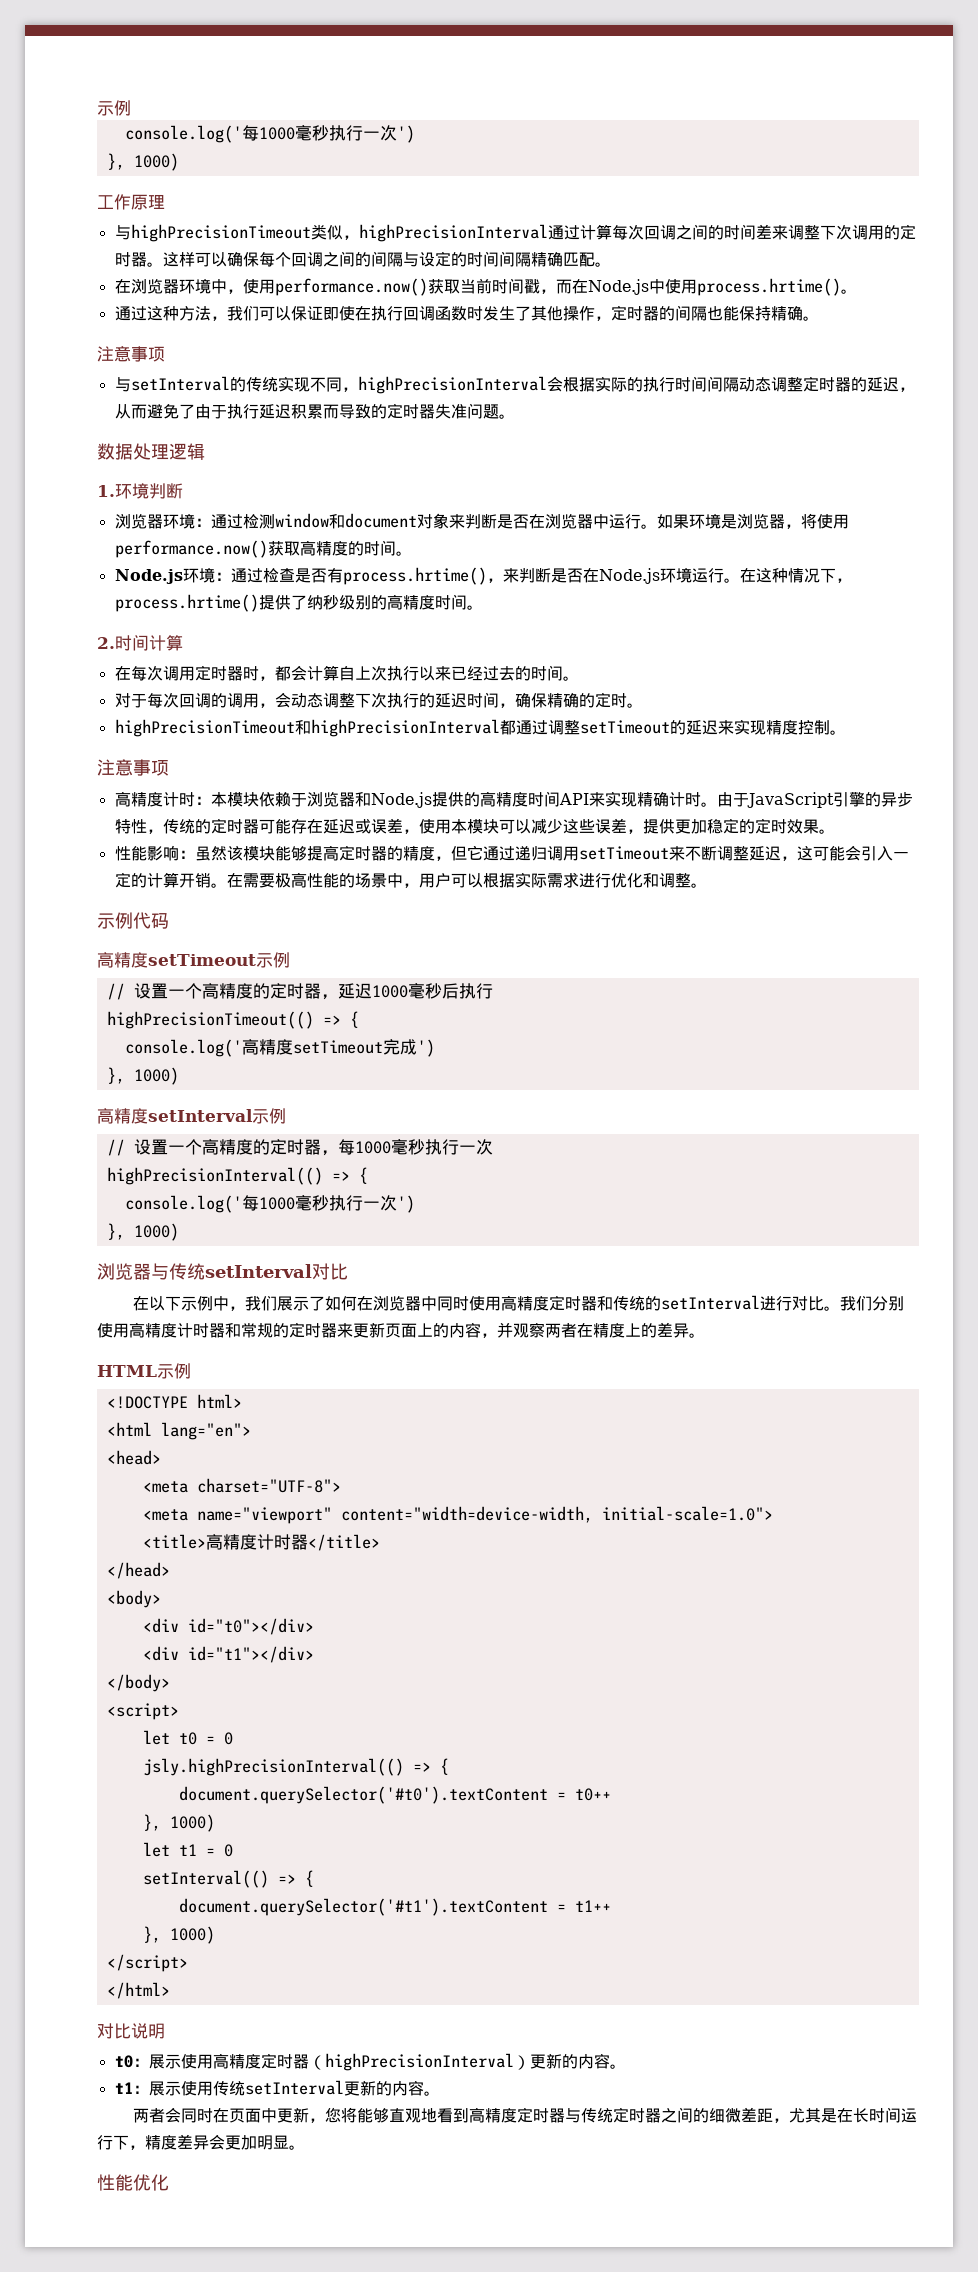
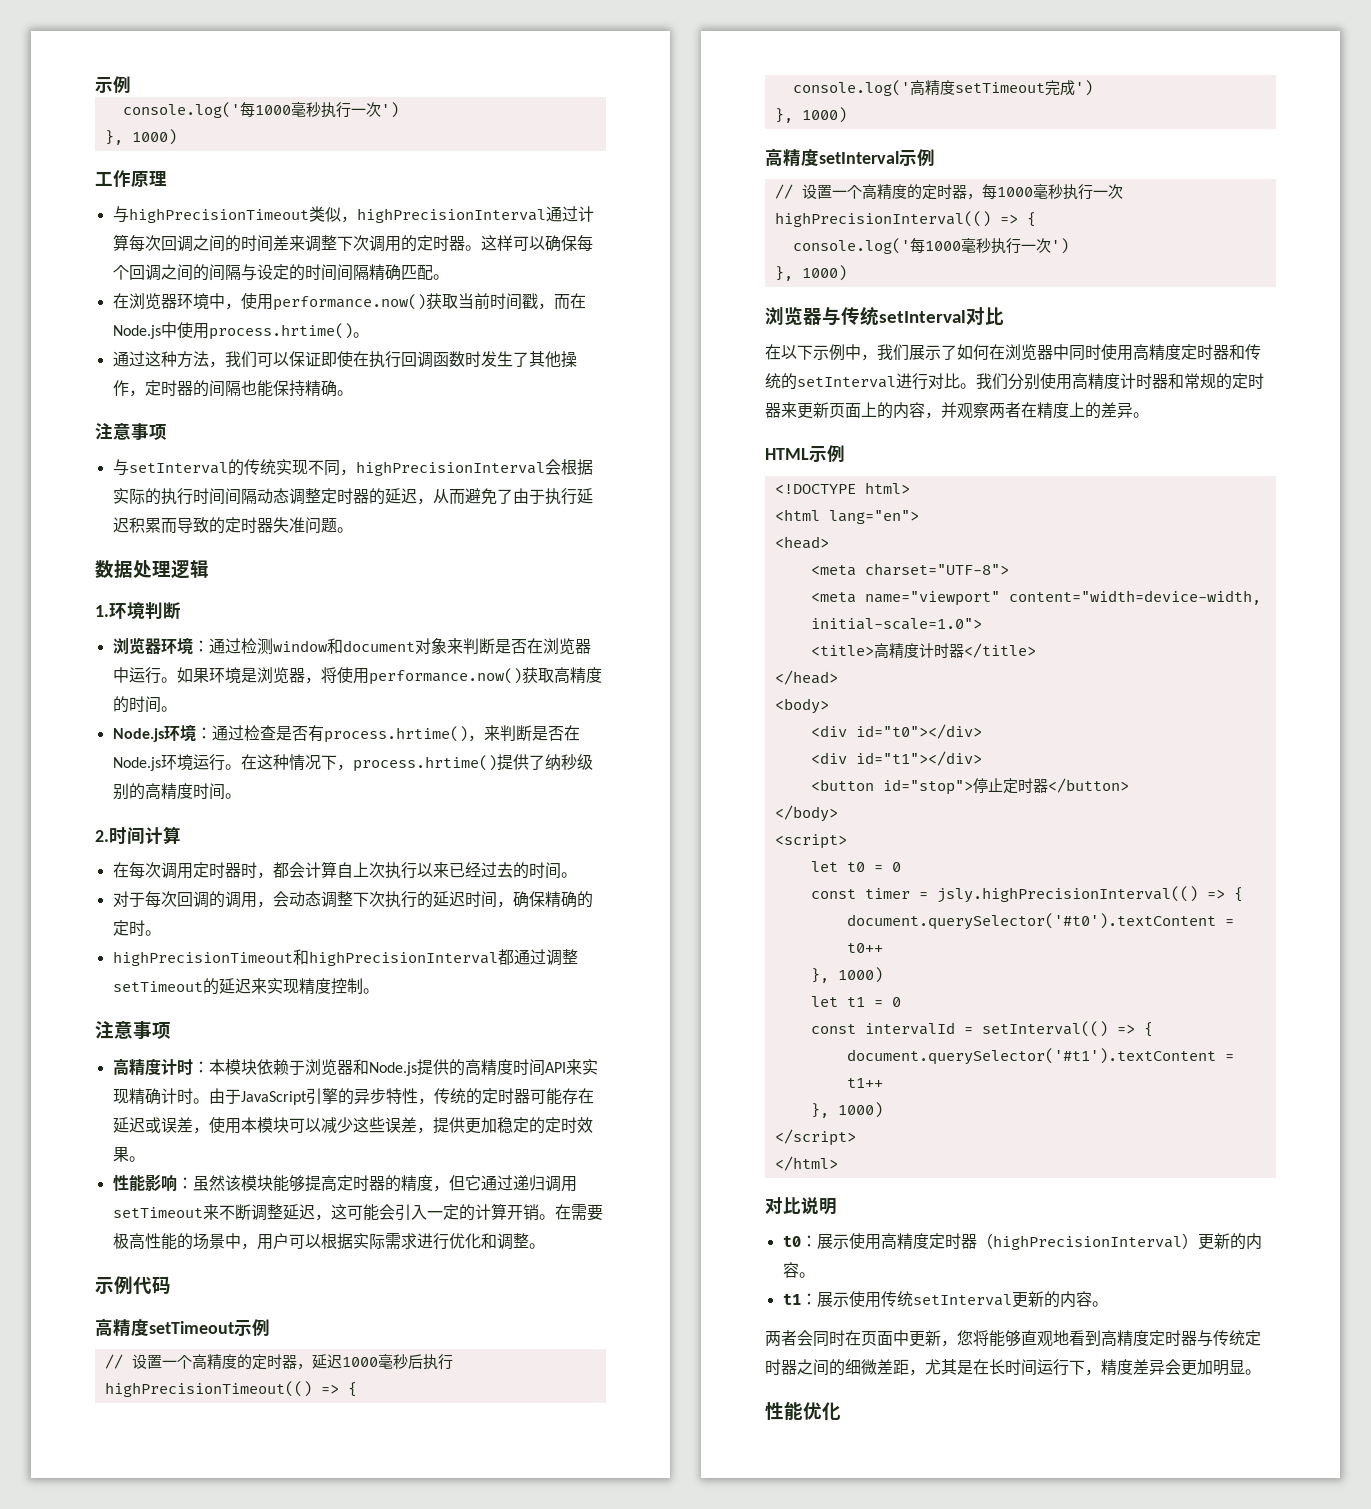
+ <button id="stop">停止定时器</button>
- jsly.highPrecisionInterval(() => {
+ const timer = jsly.highPrecisionInterval(() => {
- setInterval(() => {
+ const intervalId = setInterval(() => {

